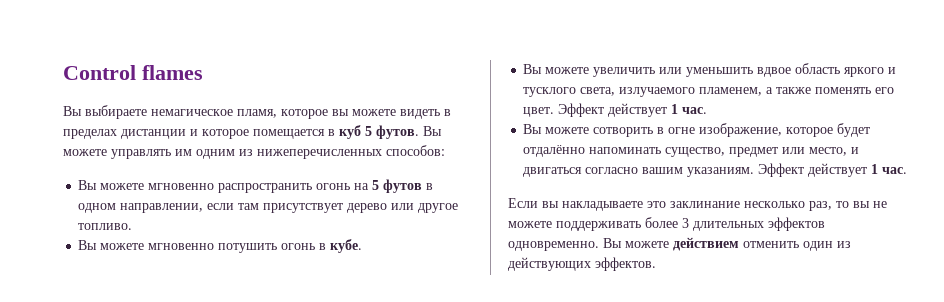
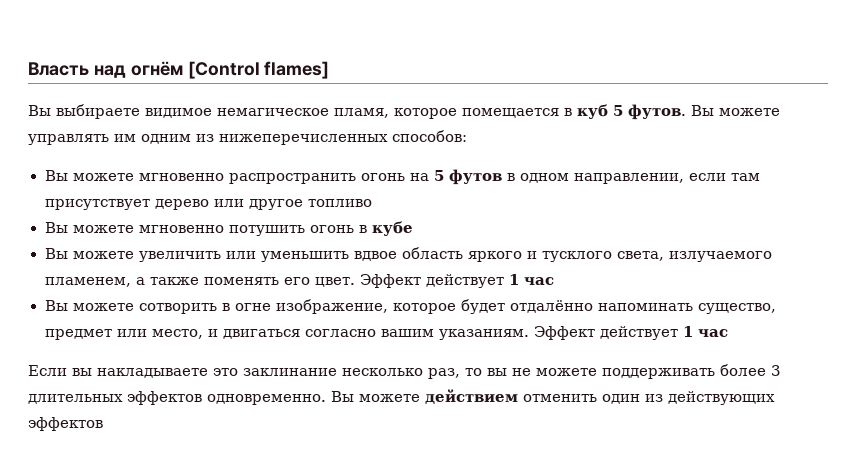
- Control flames
+ Власть над огнём [Control flames]
- Вы выбираете немагическое пламя, которое вы можете видеть в пределах дистанции и которое помещается в куб 5 футов.
+ Вы выбираете видимое немагическое пламя, которое помещается в куб 5 футов.
- Вы можете мгновенно распространить огонь на 5 футов в одном направлении, если там присутствует дерево или другое топливо.
+ Вы можете мгновенно распространить огонь на 5 футов в одном направлении, если там присутствует дерево или другое топливо
- Вы можете мгновенно потушить огонь в кубе.
+ Вы можете мгновенно потушить огонь в кубе
- Вы можете увеличить или уменьшить вдвое область яркого и тусклого света, излучаемого пламенем, а также поменять его цвет. Эффект действует 1 час.
+ Вы можете увеличить или уменьшить вдвое область яркого и тусклого света, излучаемого пламенем, а также поменять его цвет. Эффект действует 1 час
- Вы можете сотворить в огне изображение, которое будет отдалённо напоминать существо, предмет или место, и двигаться согласно вашим указаниям. Эффект действует 1 час.
+ Вы можете сотворить в огне изображение, которое будет отдалённо напоминать существо, предмет или место, и двигаться согласно вашим указаниям. Эффект действует 1 час
- Вы можете действием отменить один из действующих эффектов.
+ Вы можете действием отменить один из действующих эффектов

